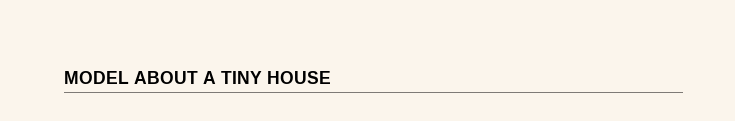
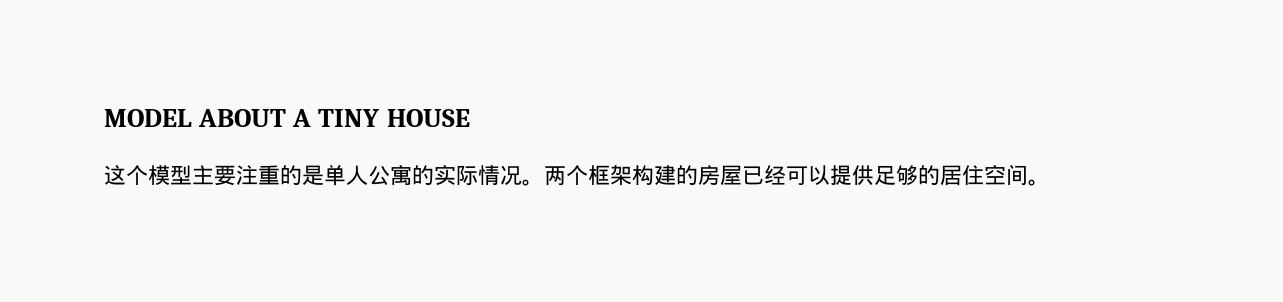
+ 这个模型主要注重的是单人公寓的实际情况。两个框架构建的房屋已经可以提供足够的居住空间。

